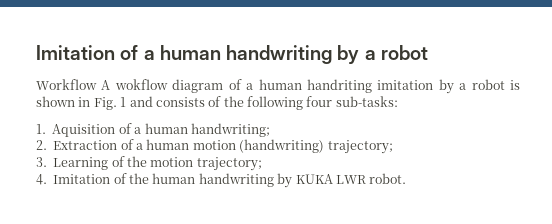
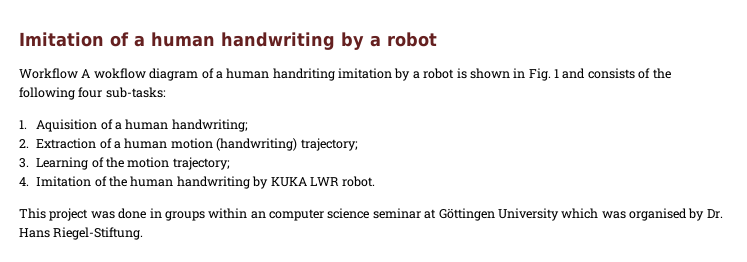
+ This project was done in groups within an computer science seminar at Göttingen University which was organised by Dr. Hans Riegel-Stiftung.

